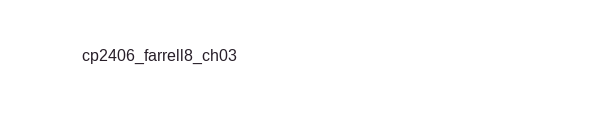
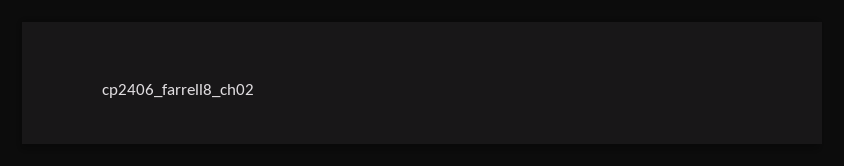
- cp2406_farrell8_ch03
+ cp2406_farrell8_ch02

